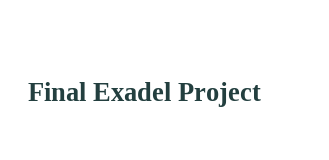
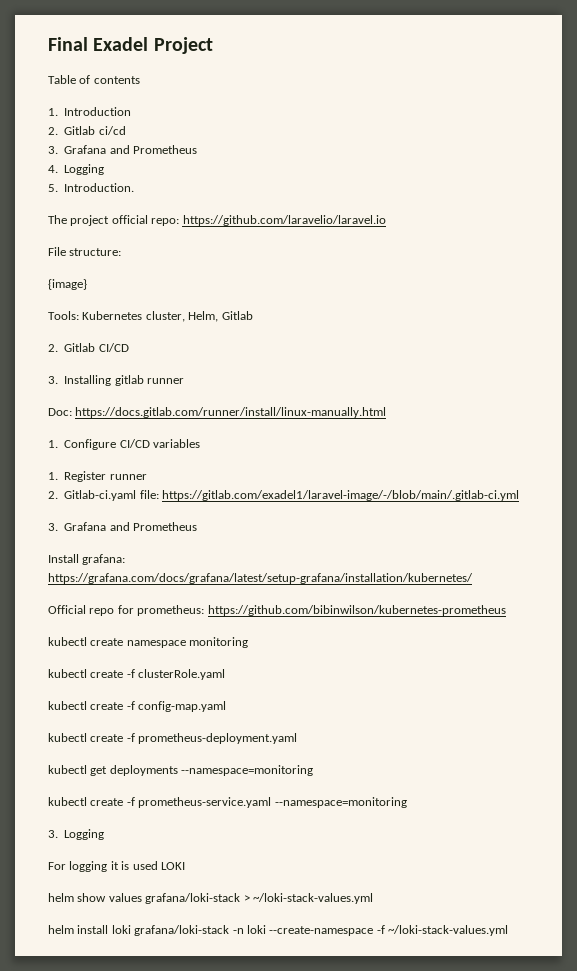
+ Table of contents
+ 1. Introduction
+ 2. Gitlab ci/cd
+ 3. Grafana and Prometheus
+ 4. Logging
+ 5. Introduction.
+ The project official repo: https://github.com/laravelio/laravel.io
+ File structure:
+ {image}
+ Tools: Kubernetes cluster, Helm, Gitlab
+ 2. Gitlab CI/CD
+ 3. Installing gitlab runner
+ Doc: https://docs.gitlab.com/runner/install/linux-manually.html
+ 1. Configure CI/CD variables
+ 1. Register runner
+ 2. Gitlab-ci.yaml file: https://gitlab.com/exadel1/laravel-image/-/blob/main/.gitlab-ci.yml
+ 3. Grafana and Prometheus
+ Install grafana: https://grafana.com/docs/grafana/latest/setup-grafana/installation/kubernetes/
+ Official repo for prometheus: https://github.com/bibinwilson/kubernetes-prometheus
+ kubectl create namespace monitoring
+ kubectl create -f clusterRole.yaml
+ kubectl create -f config-map.yaml
+ kubectl create -f prometheus-deployment.yaml
+ kubectl get deployments --namespace=monitoring
+ kubectl create -f prometheus-service.yaml --namespace=monitoring
+ 3. Logging
+ For logging it is used LOKI
+ helm show values grafana/loki-stack > ~/loki-stack-values.yml
+ helm install loki grafana/loki-stack -n loki --create-namespace -f ~/loki-stack-values.yml

